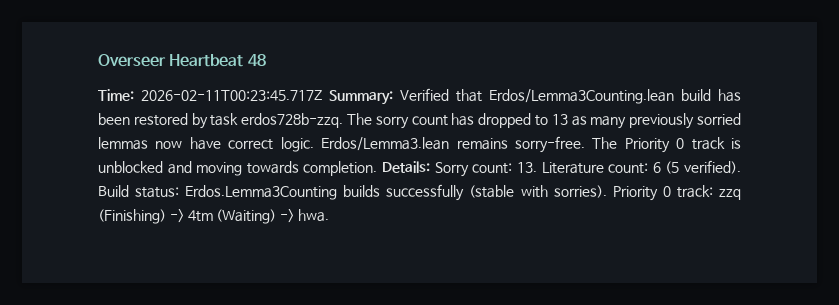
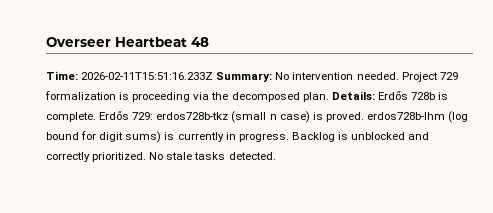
- Time: 2026-02-11T00:23:45.717Z Summary: Verified that Erdos/Lemma3Counting.lean build has been restored by task erdos728b-zzq. The sorry count has dropped to 13 as many previously sorried lemmas now have correct logic. Erdos/Lemma3.lean remains sorry-free. The Priority 0 track is unblocked and moving towards completion. Details: Sorry count: 13. Literature count: 6 (5 verified). Build status: Erdos.Lemma3Counting builds successfully (stable with sorries). Priority 0 track: zzq (Finishing) -> 4tm (Waiting) -> hwa.
+ Time: 2026-02-11T15:51:16.233Z Summary: No intervention needed. Project 729 formalization is proceeding via the decomposed plan. Details: Erdős 728b is complete. Erdős 729: erdos728b-tkz (small n case) is proved. erdos728b-lhm (log bound for digit sums) is currently in progress. Backlog is unblocked and correctly prioritized. No stale tasks detected.

